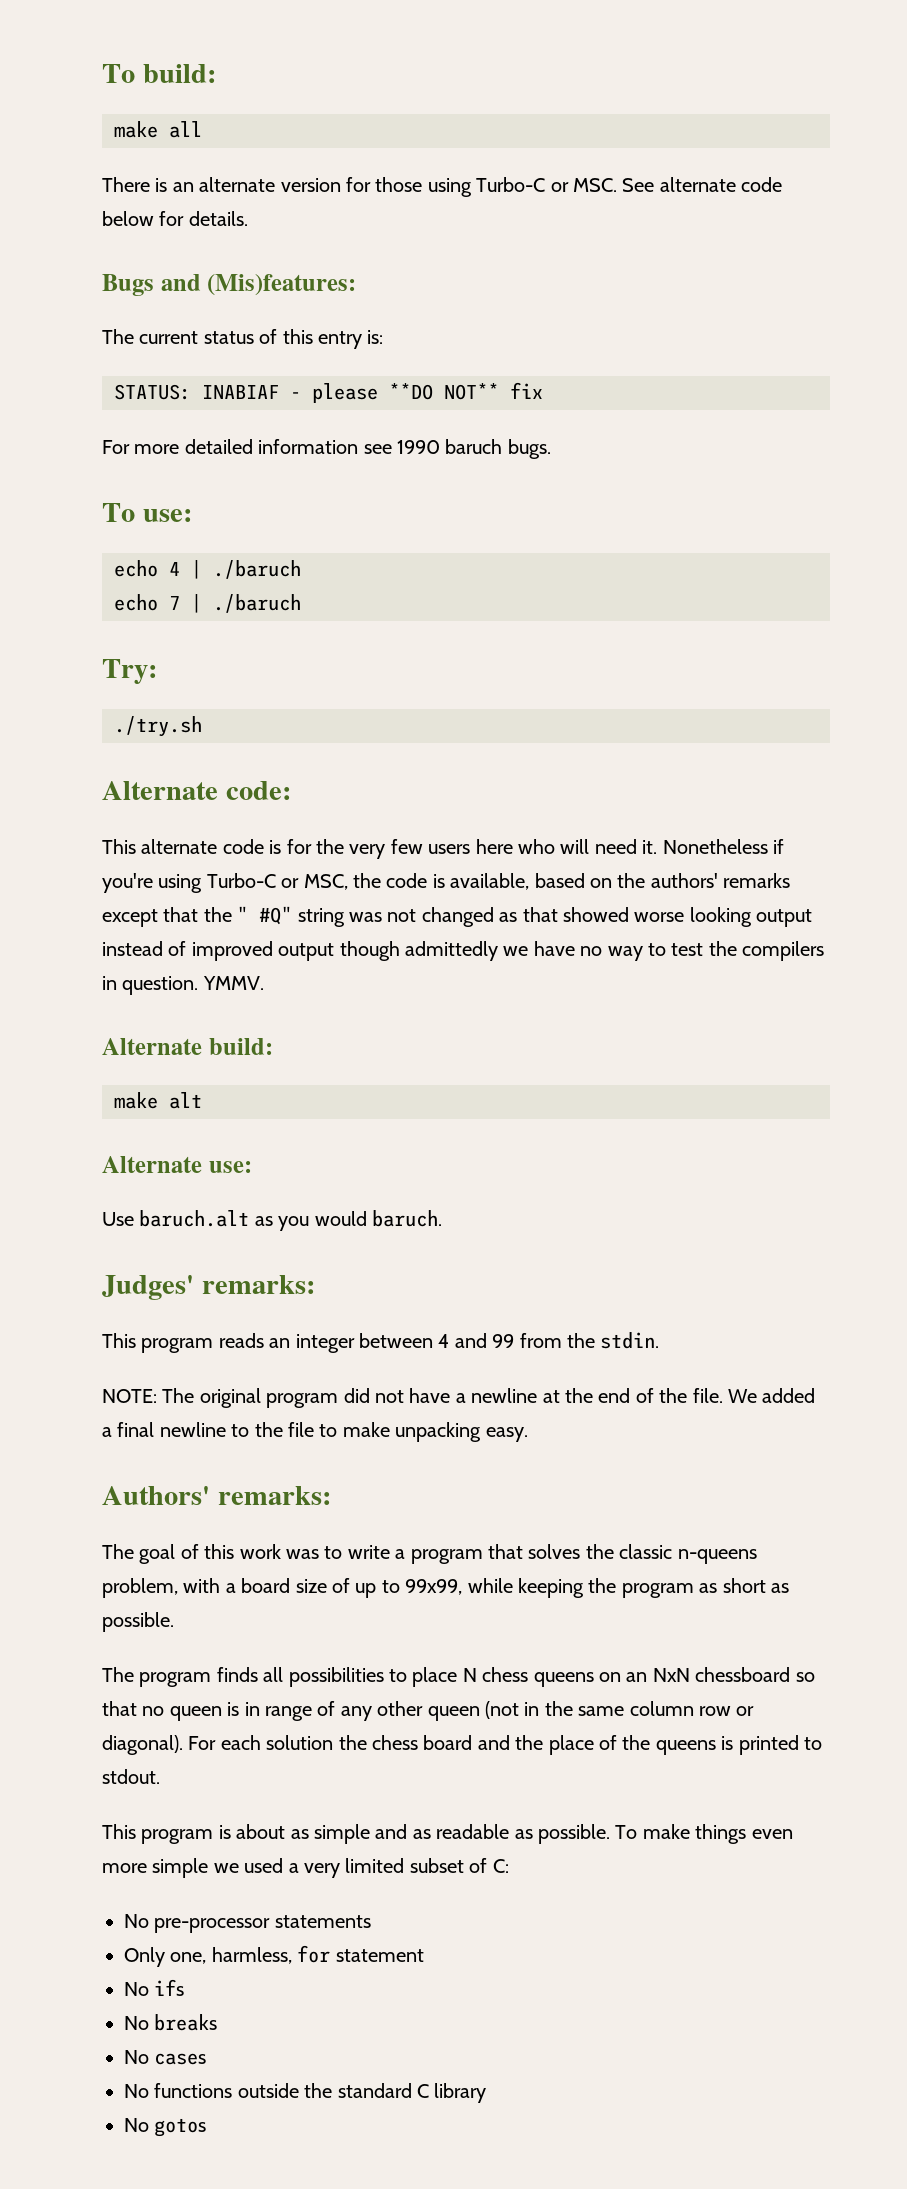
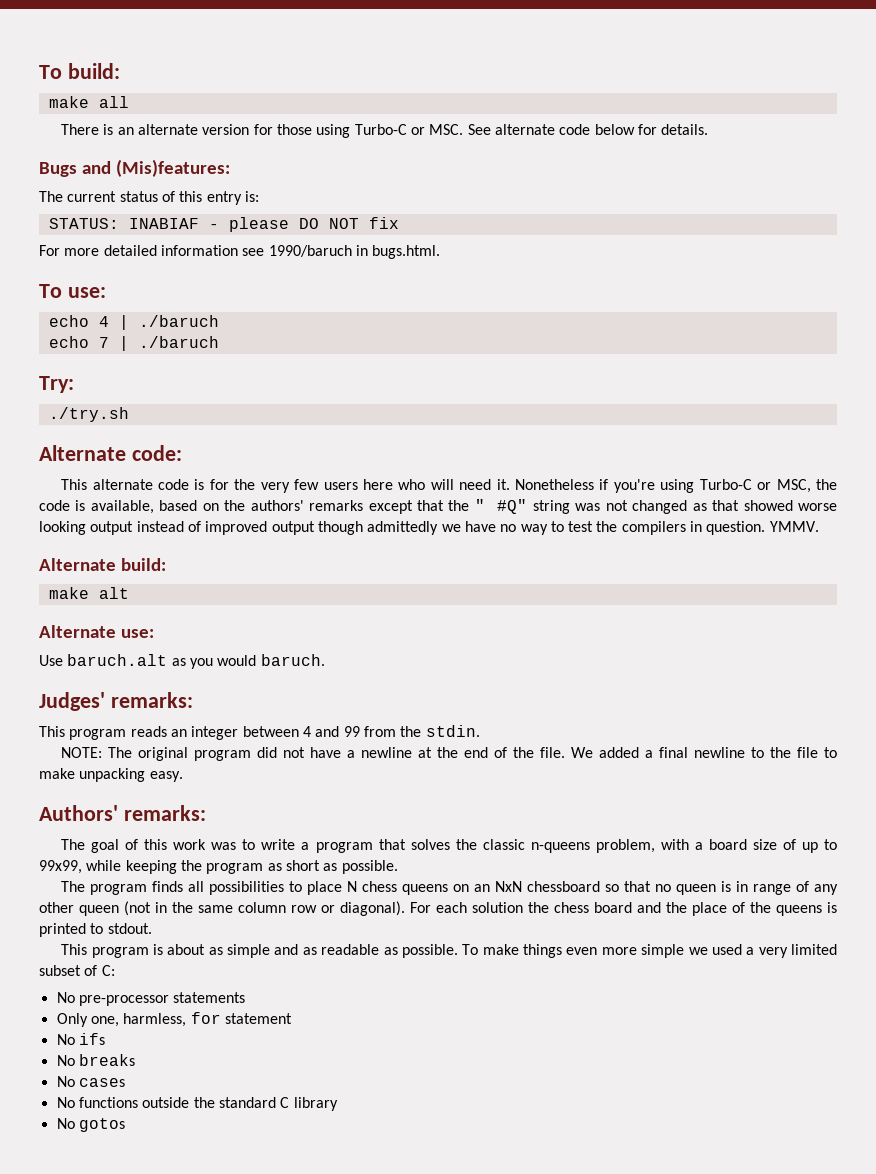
- STATUS: INABIAF - please **DO NOT** fix
+ STATUS: INABIAF - please DO NOT fix
- For more detailed information see 1990 baruch bugs.
+ For more detailed information see 1990/baruch in bugs.html.

